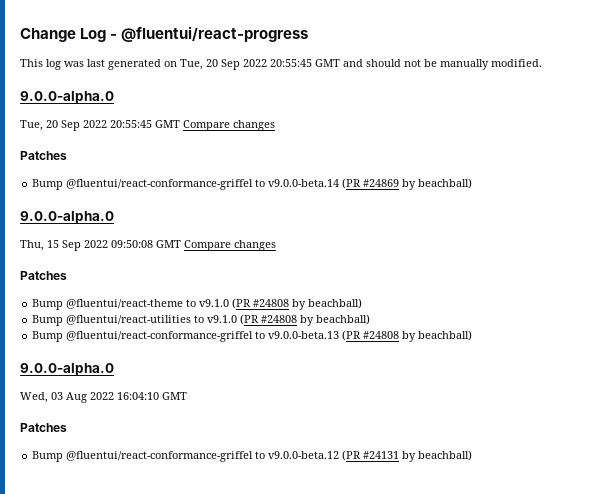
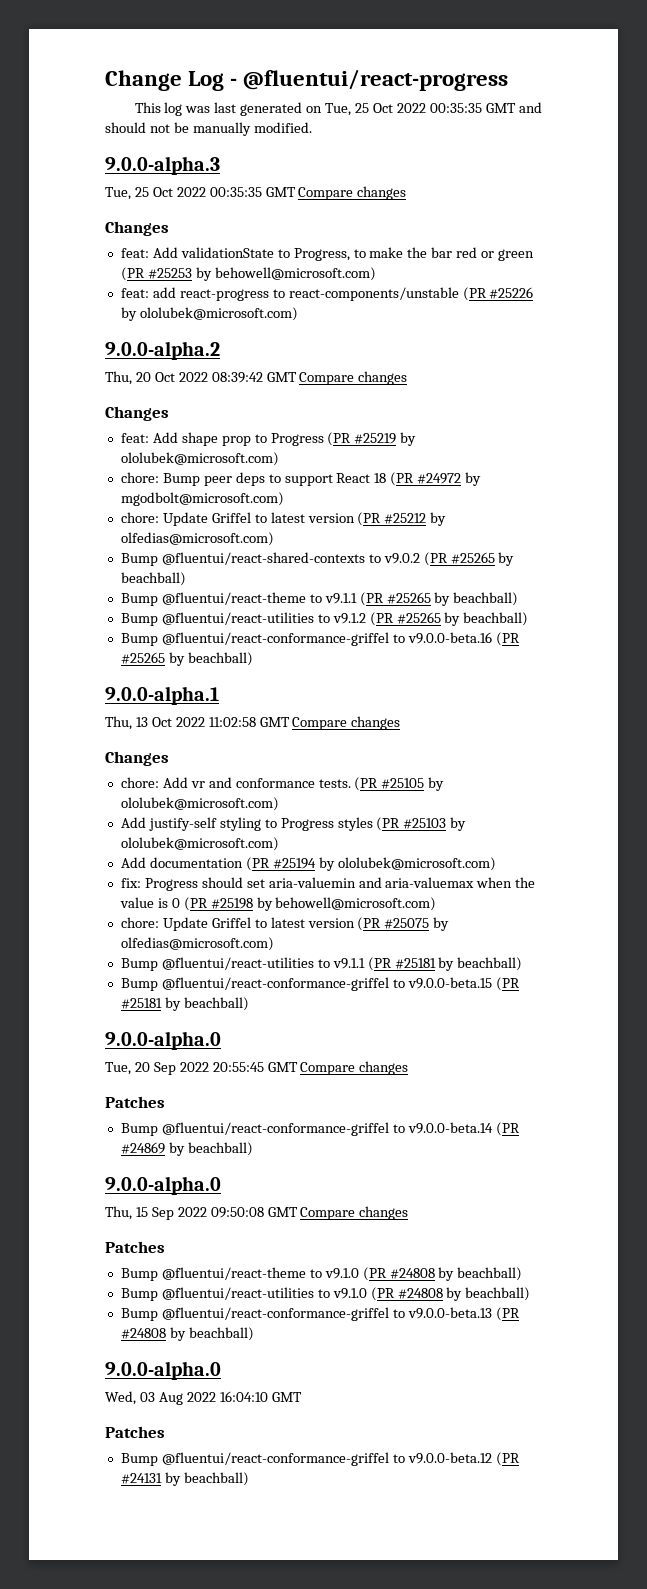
- This log was last generated on Tue, 20 Sep 2022 20:55:45 GMT and should not be manually modified.
+ This log was last generated on Tue, 25 Oct 2022 00:35:35 GMT and should not be manually modified.
+ 9.0.0-alpha.3
+ Tue, 25 Oct 2022 00:35:35 GMT Compare changes
+ Changes
+ feat: Add validationState to Progress, to make the bar red or green (PR #25253 by behowell@microsoft.com)
+ feat: add react-progress to react-components/unstable (PR #25226 by ololubek@microsoft.com)
+ 9.0.0-alpha.2
+ Thu, 20 Oct 2022 08:39:42 GMT Compare changes
+ Changes
+ feat: Add shape prop to Progress (PR #25219 by ololubek@microsoft.com)
+ chore: Bump peer deps to support React 18 (PR #24972 by mgodbolt@microsoft.com)
+ chore: Update Griffel to latest version (PR #25212 by olfedias@microsoft.com)
+ Bump @fluentui/react-shared-contexts to v9.0.2 (PR #25265 by beachball)
+ Bump @fluentui/react-theme to v9.1.1 (PR #25265 by beachball)
+ Bump @fluentui/react-utilities to v9.1.2 (PR #25265 by beachball)
+ Bump @fluentui/react-conformance-griffel to v9.0.0-beta.16 (PR #25265 by beachball)
+ 9.0.0-alpha.1
+ Thu, 13 Oct 2022 11:02:58 GMT Compare changes
+ Changes
+ chore: Add vr and conformance tests. (PR #25105 by ololubek@microsoft.com)
+ Add justify-self styling to Progress styles (PR #25103 by ololubek@microsoft.com)
+ Add documentation (PR #25194 by ololubek@microsoft.com)
+ fix: Progress should set aria-valuemin and aria-valuemax when the value is 0 (PR #25198 by behowell@microsoft.com)
+ chore: Update Griffel to latest version (PR #25075 by olfedias@microsoft.com)
+ Bump @fluentui/react-utilities to v9.1.1 (PR #25181 by beachball)
+ Bump @fluentui/react-conformance-griffel to v9.0.0-beta.15 (PR #25181 by beachball)

